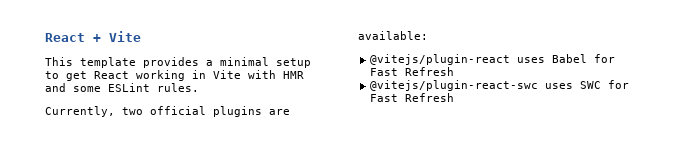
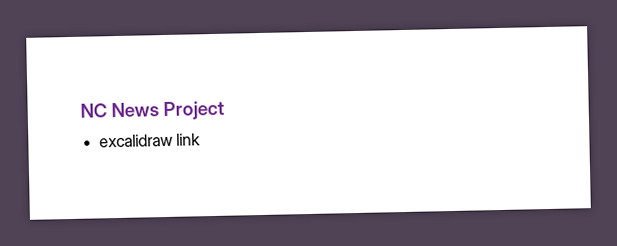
- React + Vite
- This template provides a minimal setup to get React working in Vite with HMR and some ESLint rules.
- Currently, two official plugins are available:
- @vitejs/plugin-react uses Babel for Fast Refresh
- @vitejs/plugin-react-swc uses SWC for Fast Refresh
+ NC News Project
+ excalidraw link

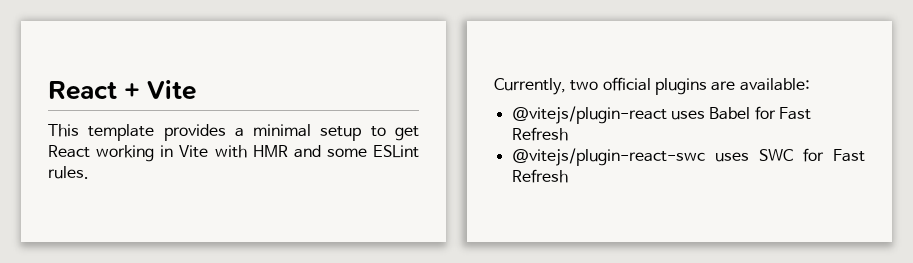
- NC News Project
- excalidraw link
+ React + Vite
+ This template provides a minimal setup to get React working in Vite with HMR and some ESLint rules.
+ Currently, two official plugins are available:
+ @vitejs/plugin-react uses Babel for Fast Refresh
+ @vitejs/plugin-react-swc uses SWC for Fast Refresh

